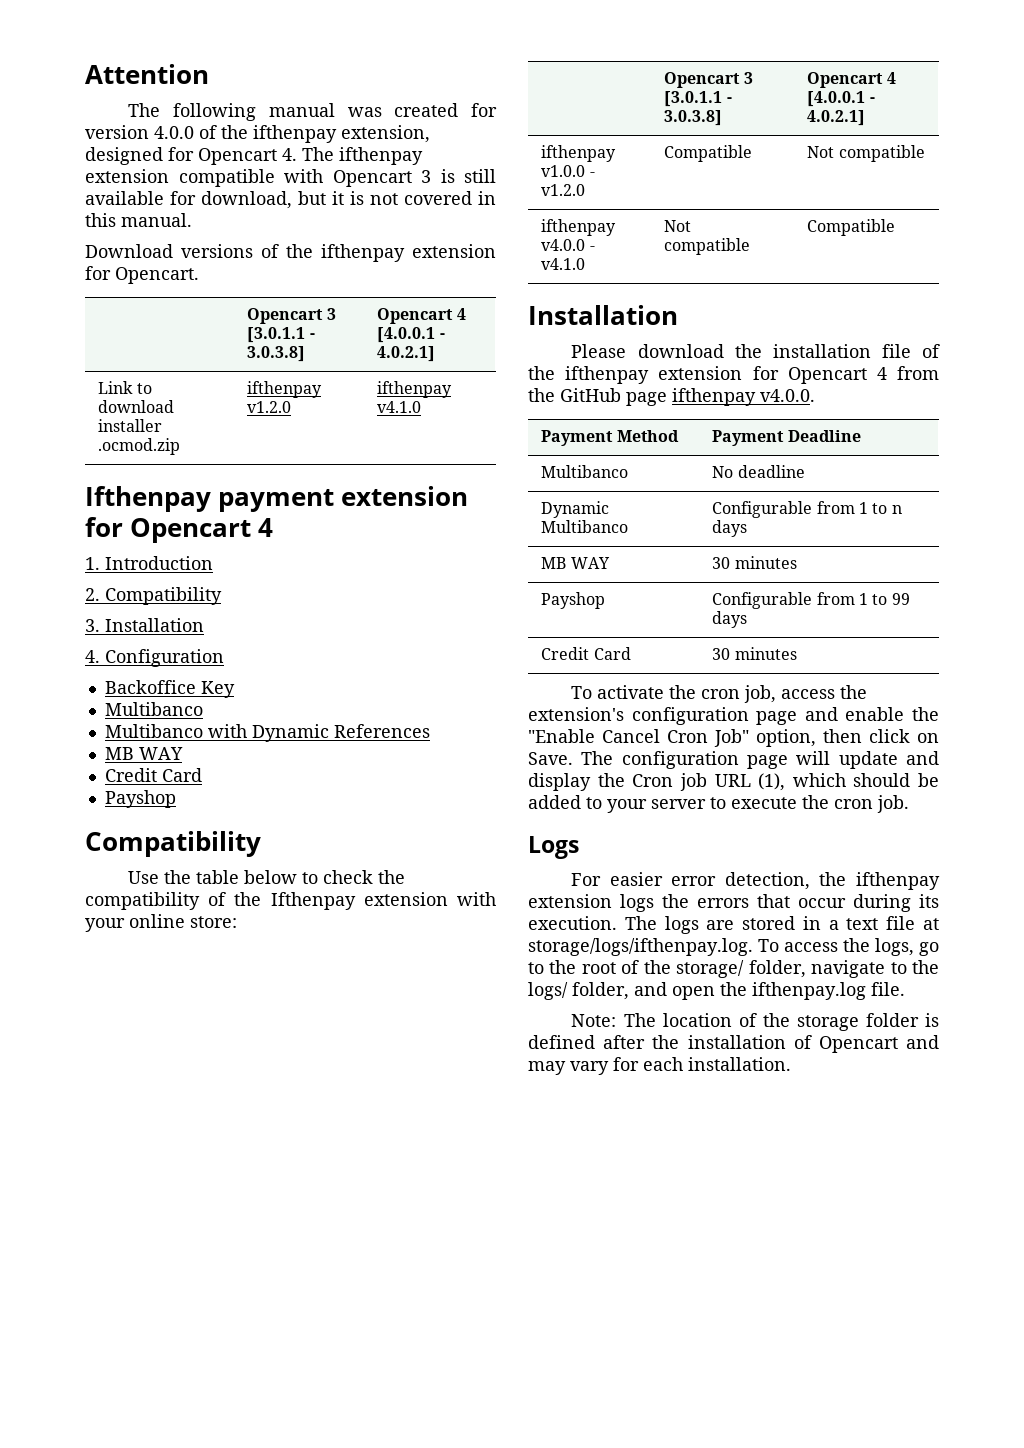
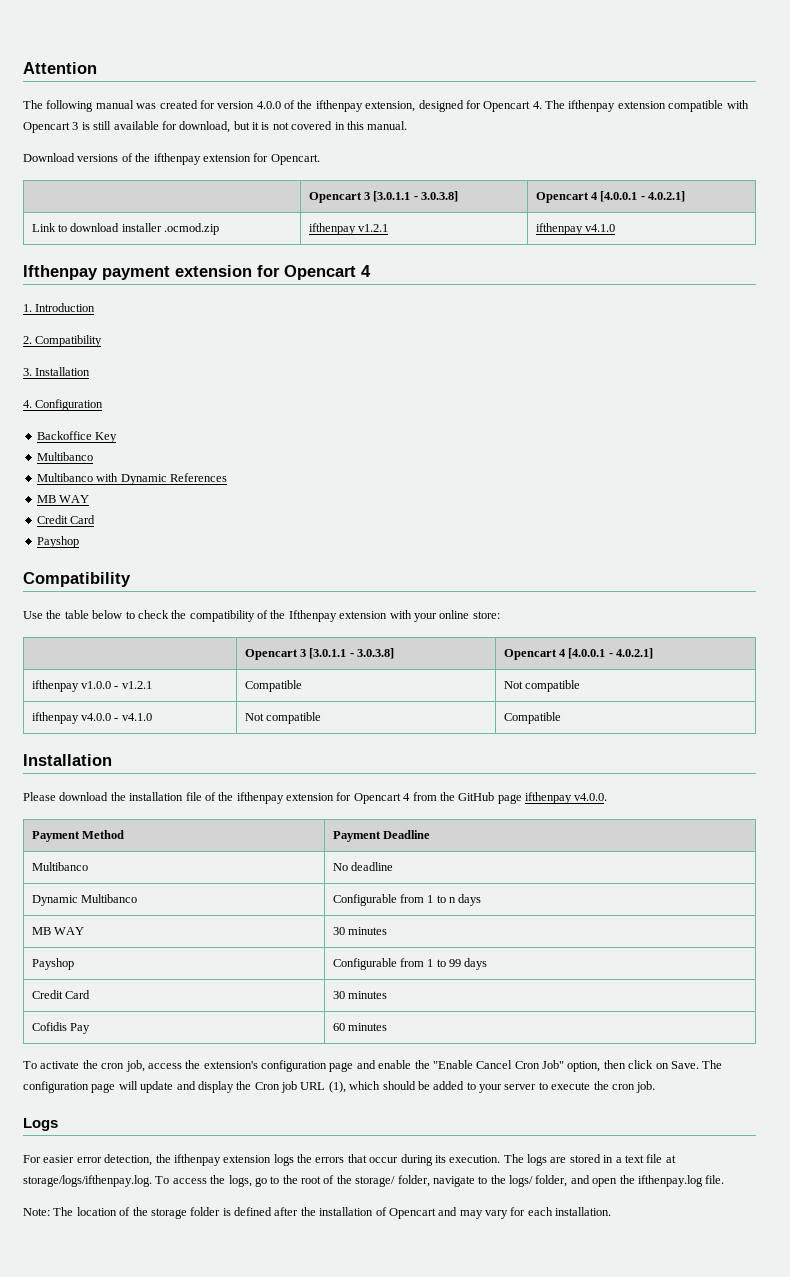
- Link to download installer .ocmod.zip | ifthenpay v1.2.0 | ifthenpay v4.1.0
+ Link to download installer .ocmod.zip | ifthenpay v1.2.1 | ifthenpay v4.1.0
- ifthenpay v1.0.0 - v1.2.0 | Compatible | Not compatible
+ ifthenpay v1.0.0 - v1.2.1 | Compatible | Not compatible
+ Cofidis Pay | 60 minutes

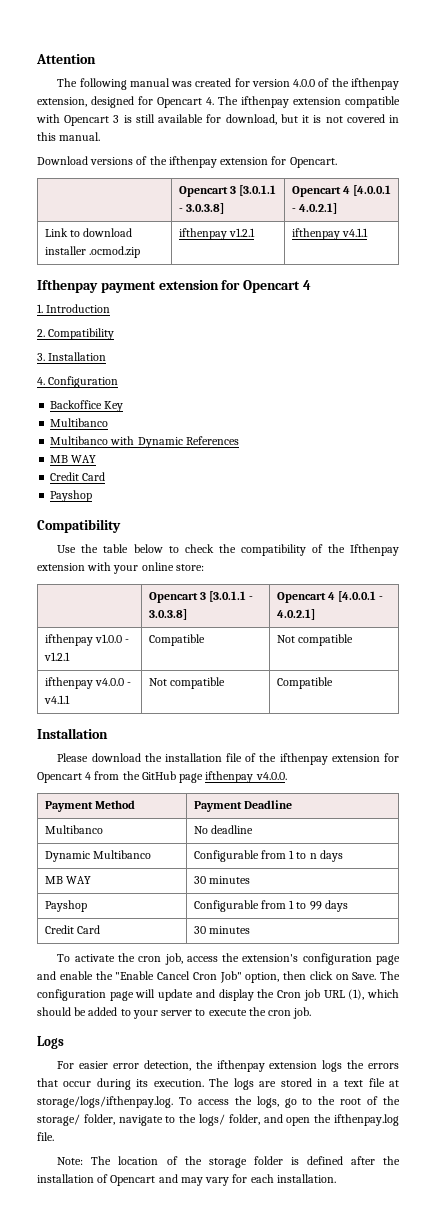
- Link to download installer .ocmod.zip | ifthenpay v1.2.1 | ifthenpay v4.1.0
+ Link to download installer .ocmod.zip | ifthenpay v1.2.1 | ifthenpay v4.1.1
- ifthenpay v4.0.0 - v4.1.0 | Not compatible | Compatible
+ ifthenpay v4.0.0 - v4.1.1 | Not compatible | Compatible
- Cofidis Pay | 60 minutes

